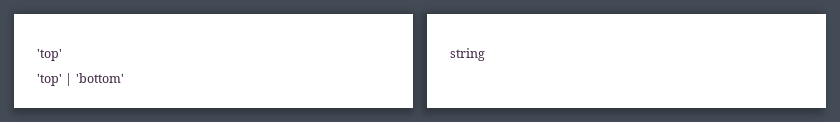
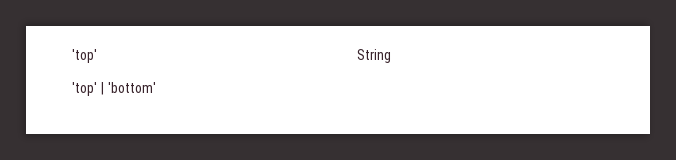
- string
+ String

